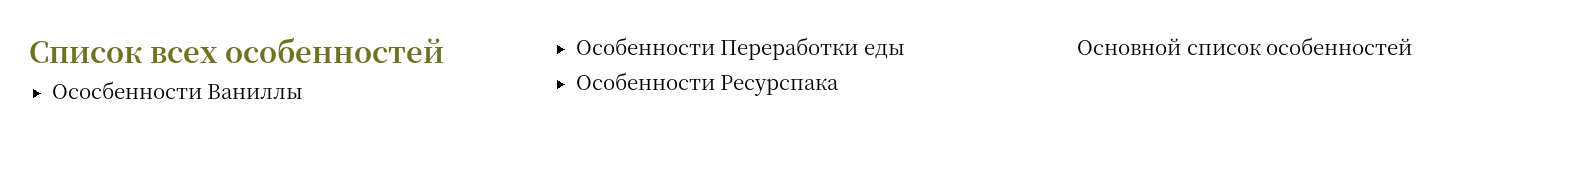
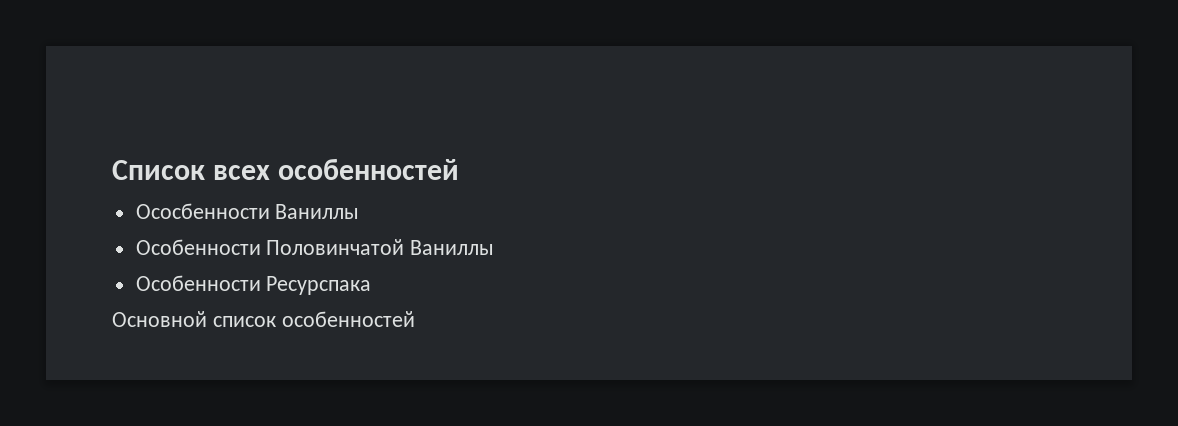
- Особенности Переработки еды
+ Особенности Половинчатой Ваниллы

